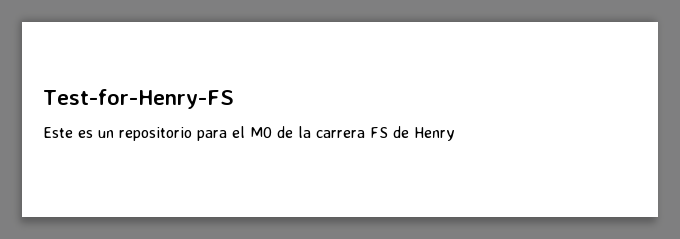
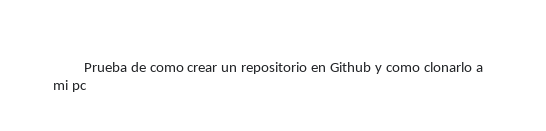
- Test-for-Henry-FS
- Este es un repositorio para el M0 de la carrera FS de Henry
+ Prueba de como crear un repositorio en Github y como clonarlo a mi pc

